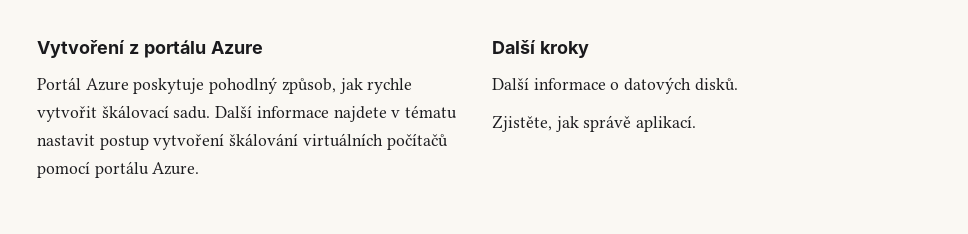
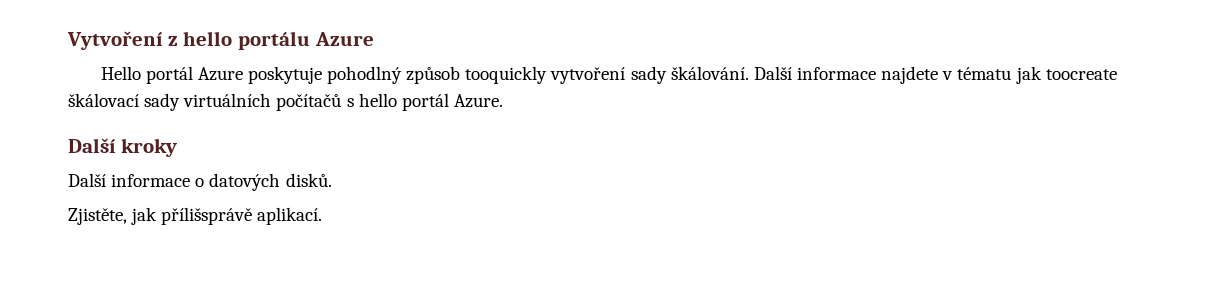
- Vytvoření z portálu Azure
+ Vytvoření z hello portálu Azure
- Portál Azure poskytuje pohodlný způsob, jak rychle vytvořit škálovací sadu.
+ Hello portál Azure poskytuje pohodlný způsob tooquickly vytvoření sady škálování.
- Další informace najdete v tématu nastavit postup vytvoření škálování virtuálních počítačů pomocí portálu Azure.
+ Další informace najdete v tématu jak toocreate škálovací sady virtuálních počítačů s hello portál Azure.
- Zjistěte, jak správě aplikací.
+ Zjistěte, jak přílišsprávě aplikací.

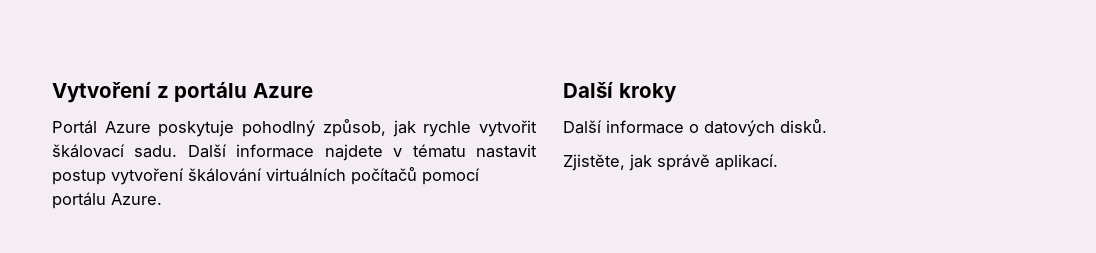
- Vytvoření z hello portálu Azure
+ Vytvoření z portálu Azure
- Hello portál Azure poskytuje pohodlný způsob tooquickly vytvoření sady škálování.
+ Portál Azure poskytuje pohodlný způsob, jak rychle vytvořit škálovací sadu.
- Další informace najdete v tématu jak toocreate škálovací sady virtuálních počítačů s hello portál Azure.
+ Další informace najdete v tématu nastavit postup vytvoření škálování virtuálních počítačů pomocí portálu Azure.
- Zjistěte, jak přílišsprávě aplikací.
+ Zjistěte, jak správě aplikací.

